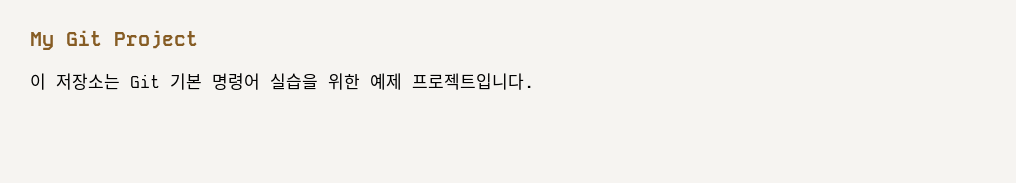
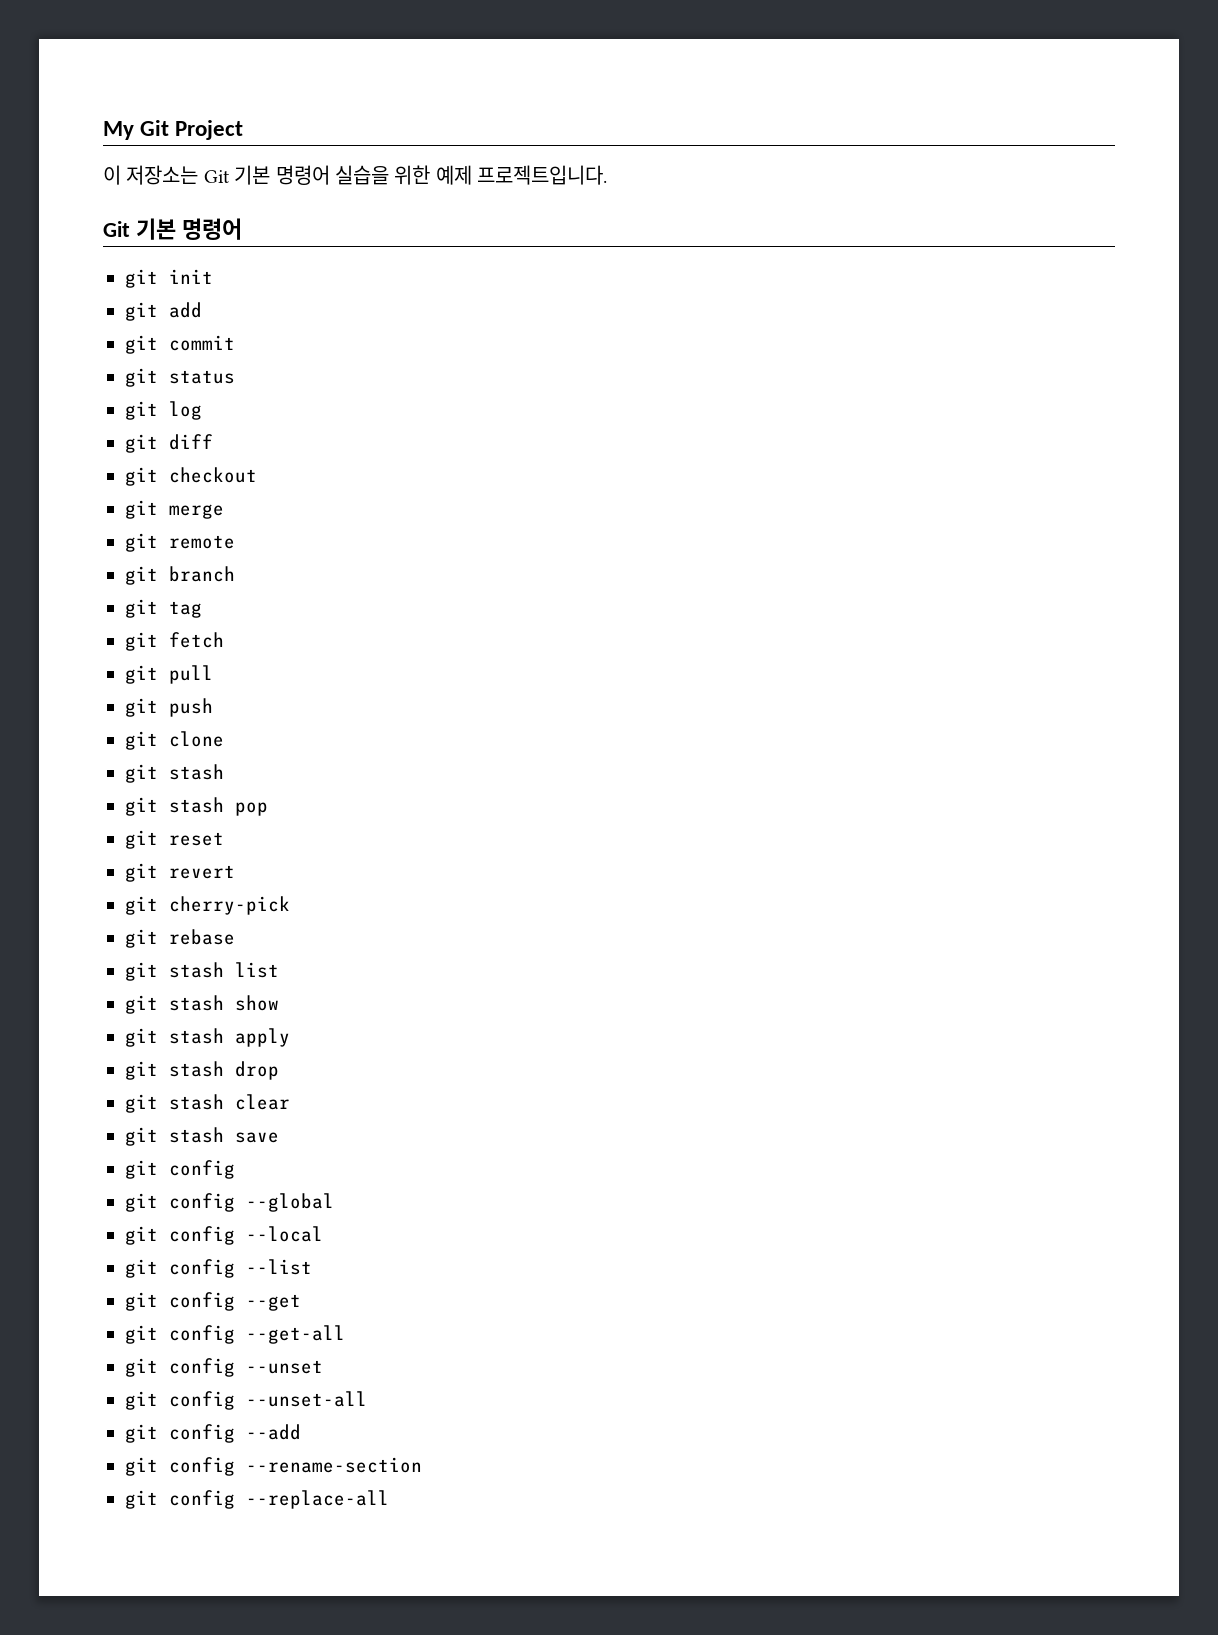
  이 저장소는 Git 기본 명령어 실습을 위한 예제 프로젝트입니다.
+ Git 기본 명령어
+ git init
+ git add
+ git commit
+ git status
+ git log
+ git diff
+ git checkout
+ git merge
+ git remote
+ git branch
+ git tag
+ git fetch
+ git pull
+ git push
+ git clone
+ git stash
+ git stash pop
+ git reset
+ git revert
+ git cherry-pick
+ git rebase
+ git stash list
+ git stash show
+ git stash apply
+ git stash drop
+ git stash clear
+ git stash save
+ git config
+ git config --global
+ git config --local
+ git config --list
+ git config --get
+ git config --get-all
+ git config --unset
+ git config --unset-all
+ git config --add
+ git config --rename-section
+ git config --replace-all

